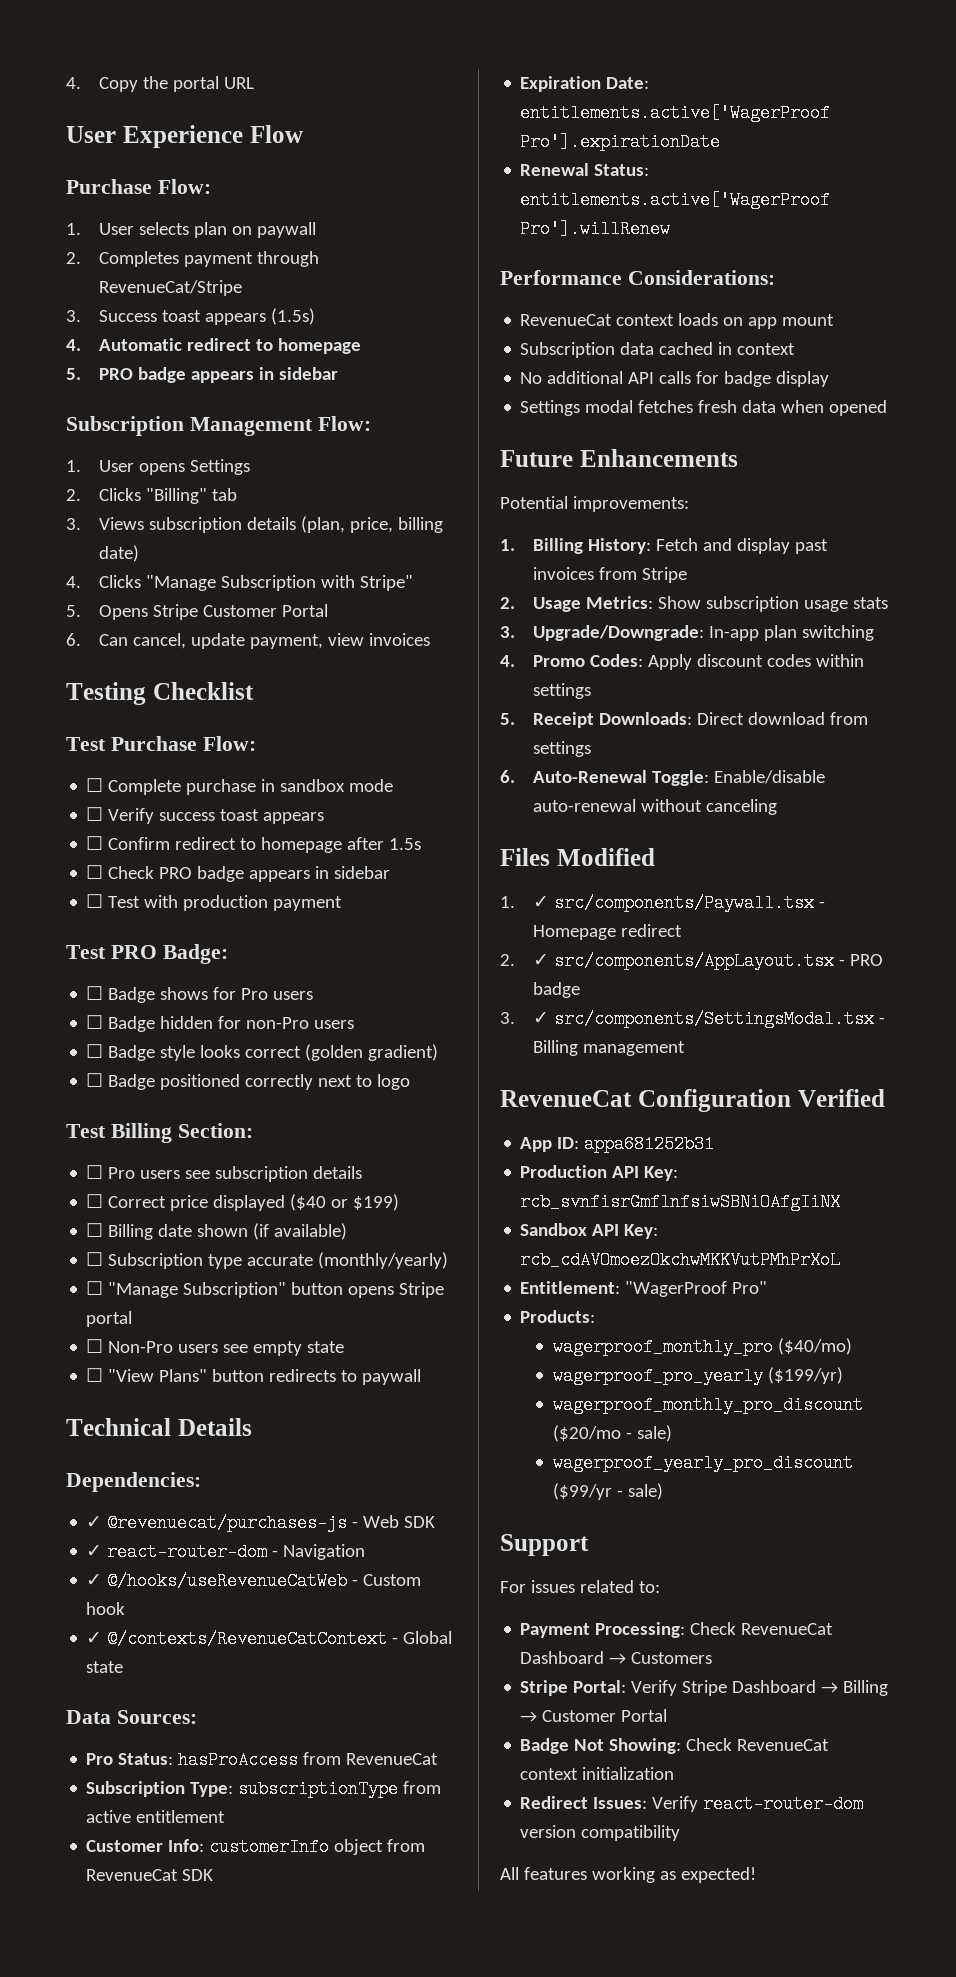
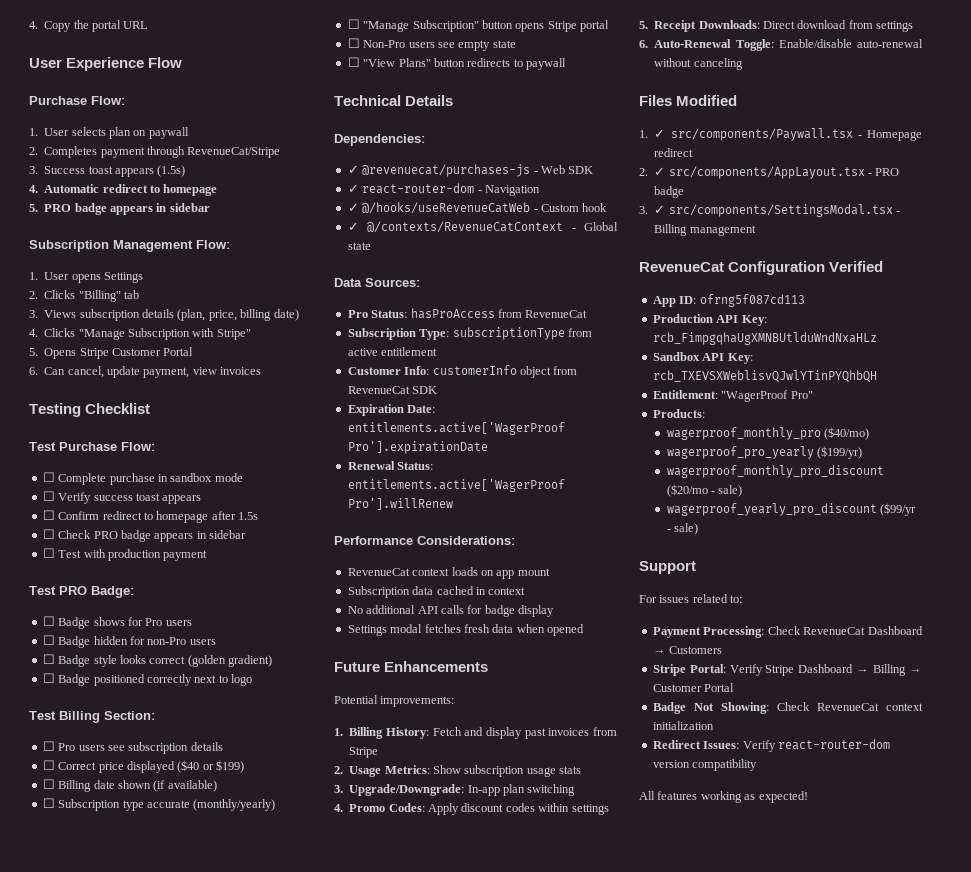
- App ID: appa681252b31
+ App ID: ofrng5f087cd113
- Production API Key: rcb_svnfisrGmflnfsiwSBNiOAfgIiNX
+ Production API Key: rcb_FimpgqhaUgXMNBUtlduWndNxaHLz
- Sandbox API Key: rcb_cdAVOmoezOkchwMKKVutPMhPrXoL
+ Sandbox API Key: rcb_TXEVSXWeblisvQJwlYTinPYQhbQH

